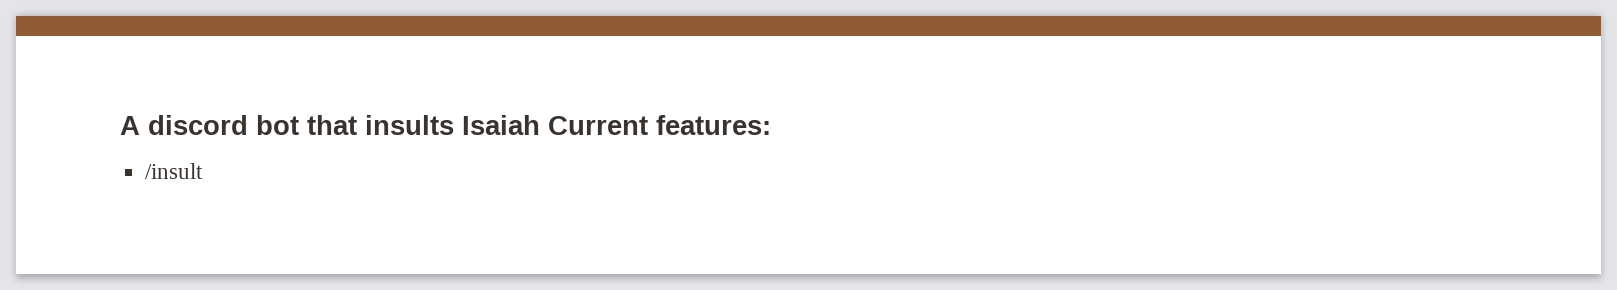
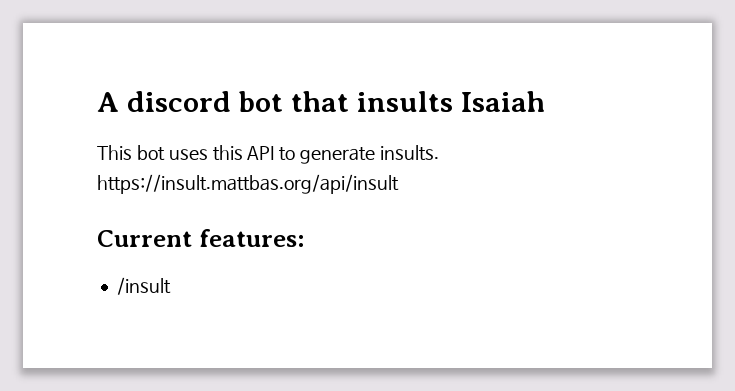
- A discord bot that insults Isaiah Current features:
+ A discord bot that insults Isaiah
+ This bot uses this API to generate insults. https://insult.mattbas.org/api/insult
+ Current features:

